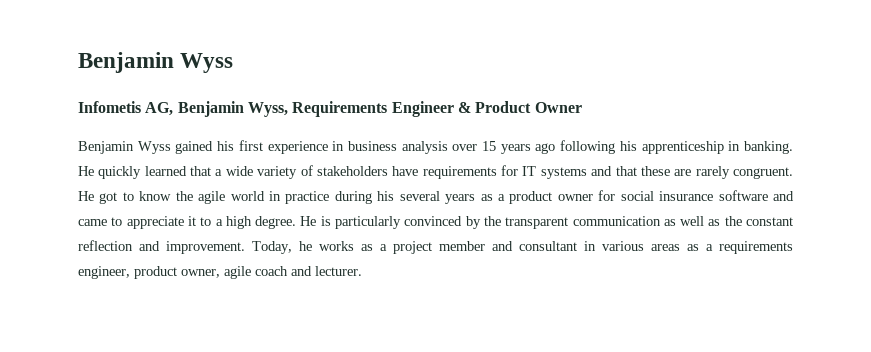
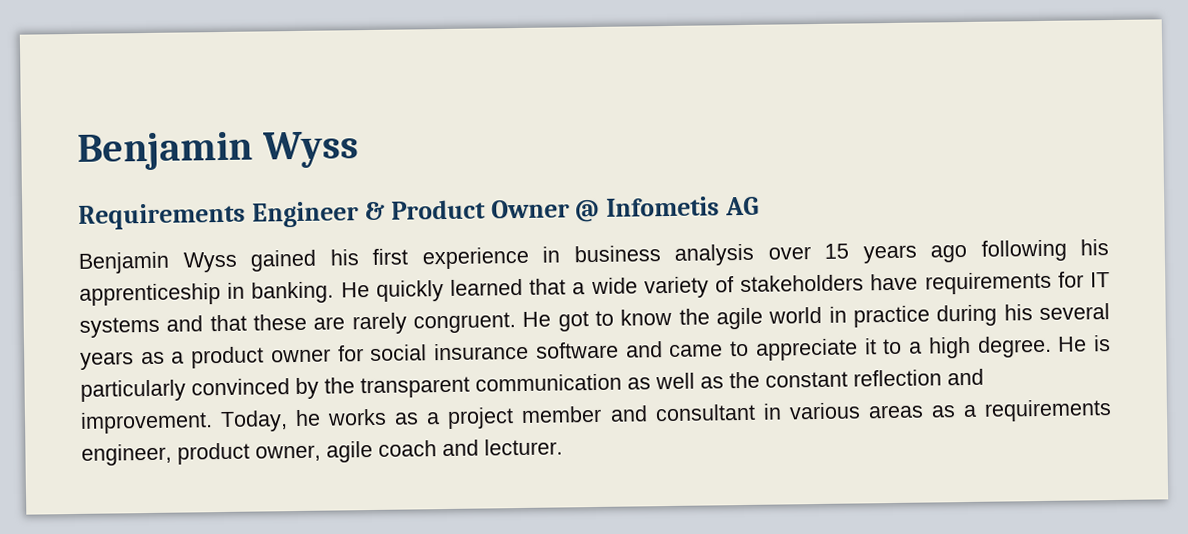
- Infometis AG, Benjamin Wyss, Requirements Engineer & Product Owner
+ Requirements Engineer & Product Owner @ Infometis AG

